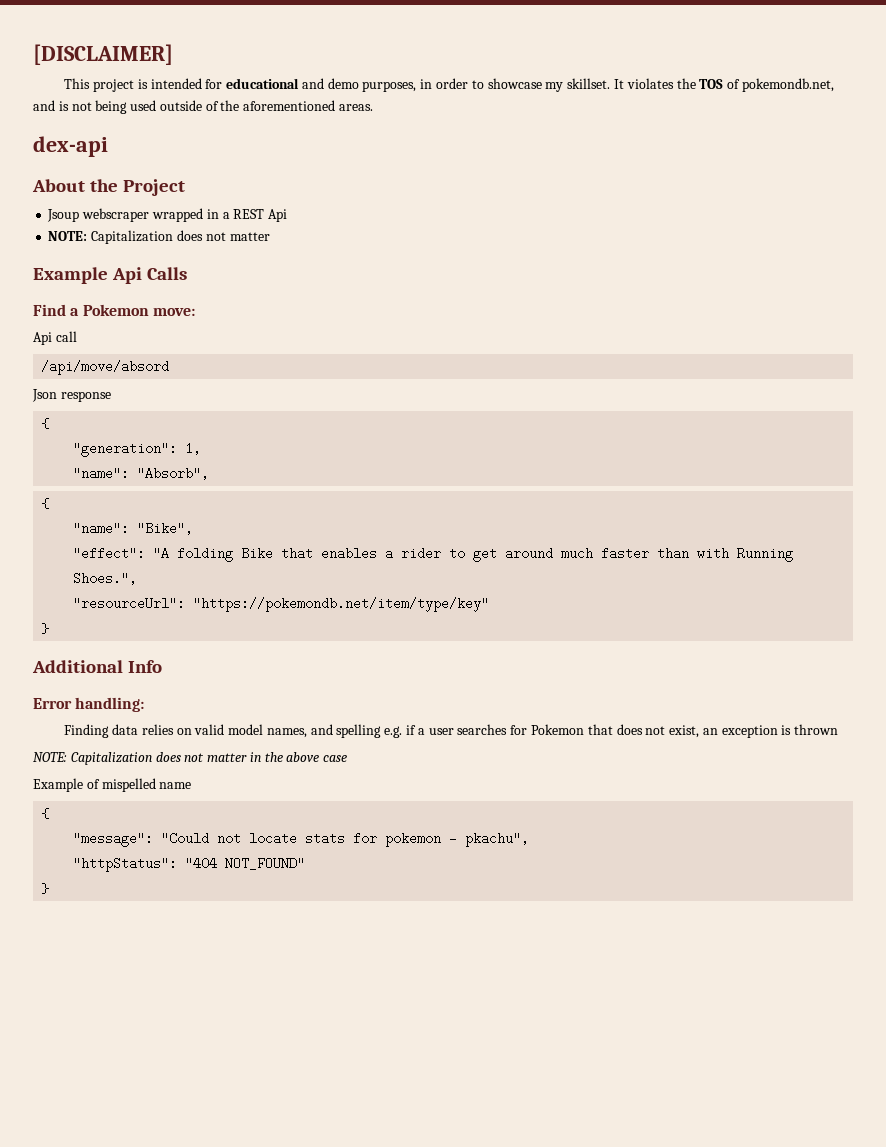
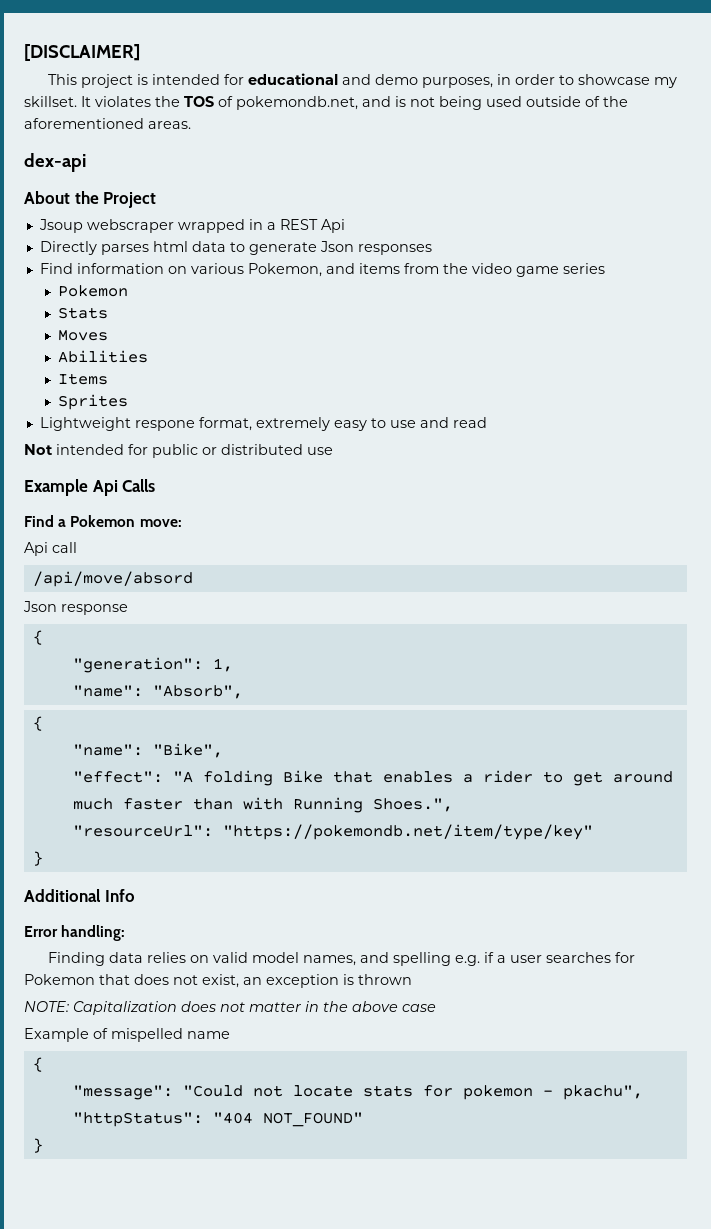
  Jsoup webscraper wrapped in a REST Api
- NOTE: Capitalization does not matter
+ Directly parses html data to generate Json responses
+ Find information on various Pokemon, and items from the video game series
+ Pokemon
+ Stats
+ Moves
+ Abilities
+ Items
+ Sprites
+ Lightweight respone format, extremely easy to use and read
+ Not intended for public or distributed use

